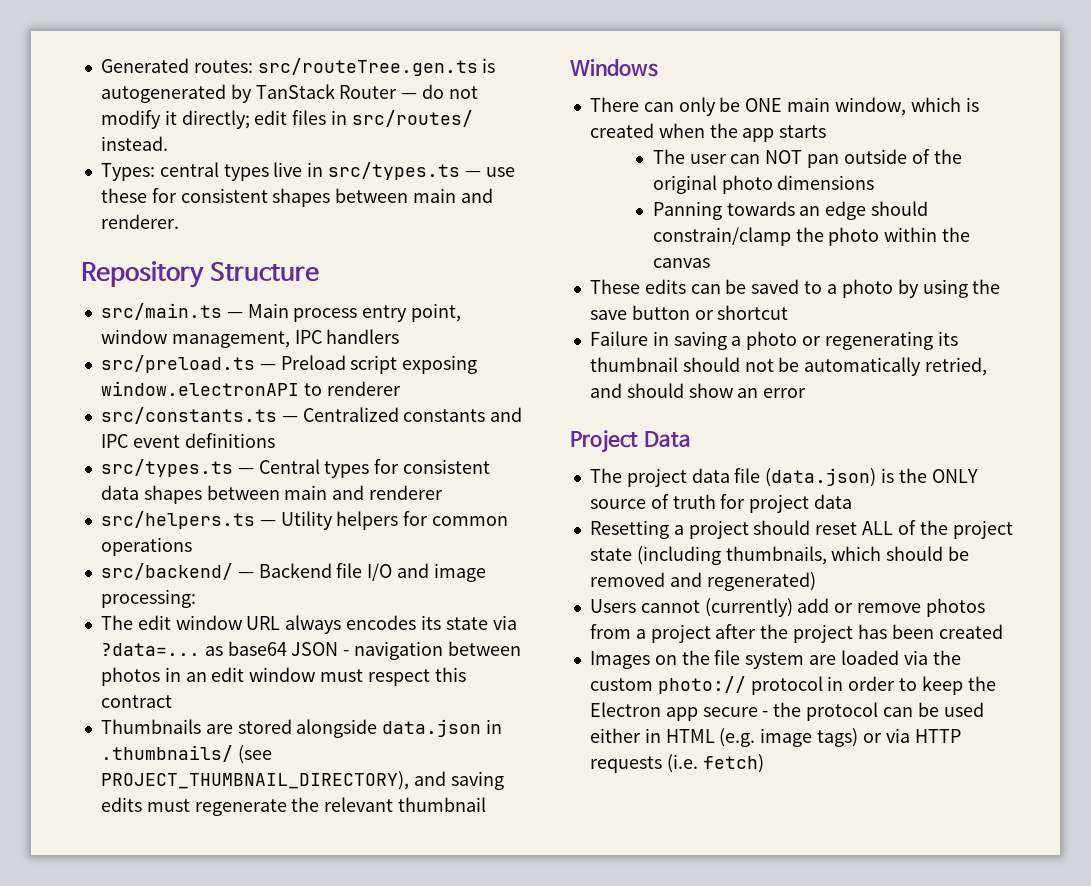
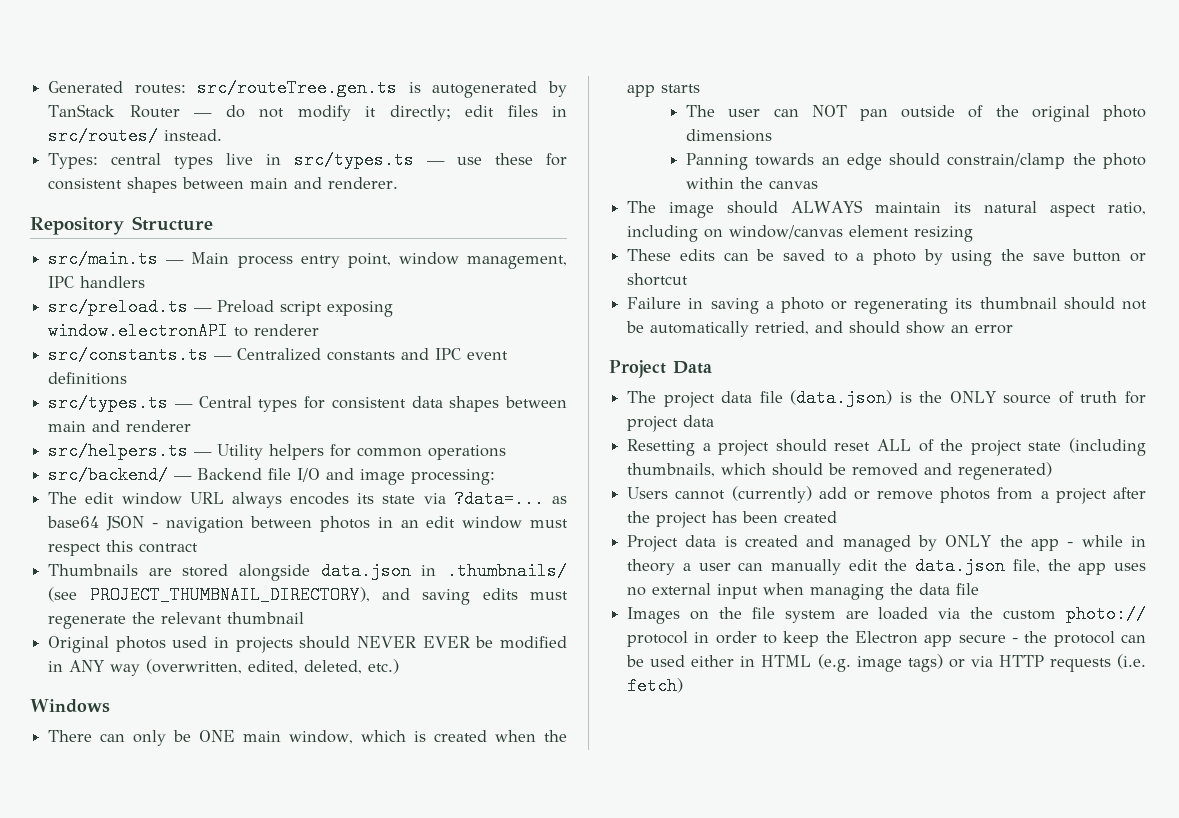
+ Original photos used in projects should NEVER EVER be modified in ANY way (overwritten, edited, deleted, etc.)
+ The image should ALWAYS maintain its natural aspect ratio, including on window/canvas element resizing
+ Project data is created and managed by ONLY the app - while in theory a user can manually edit the data.json file, the app uses no external input when managing the data file

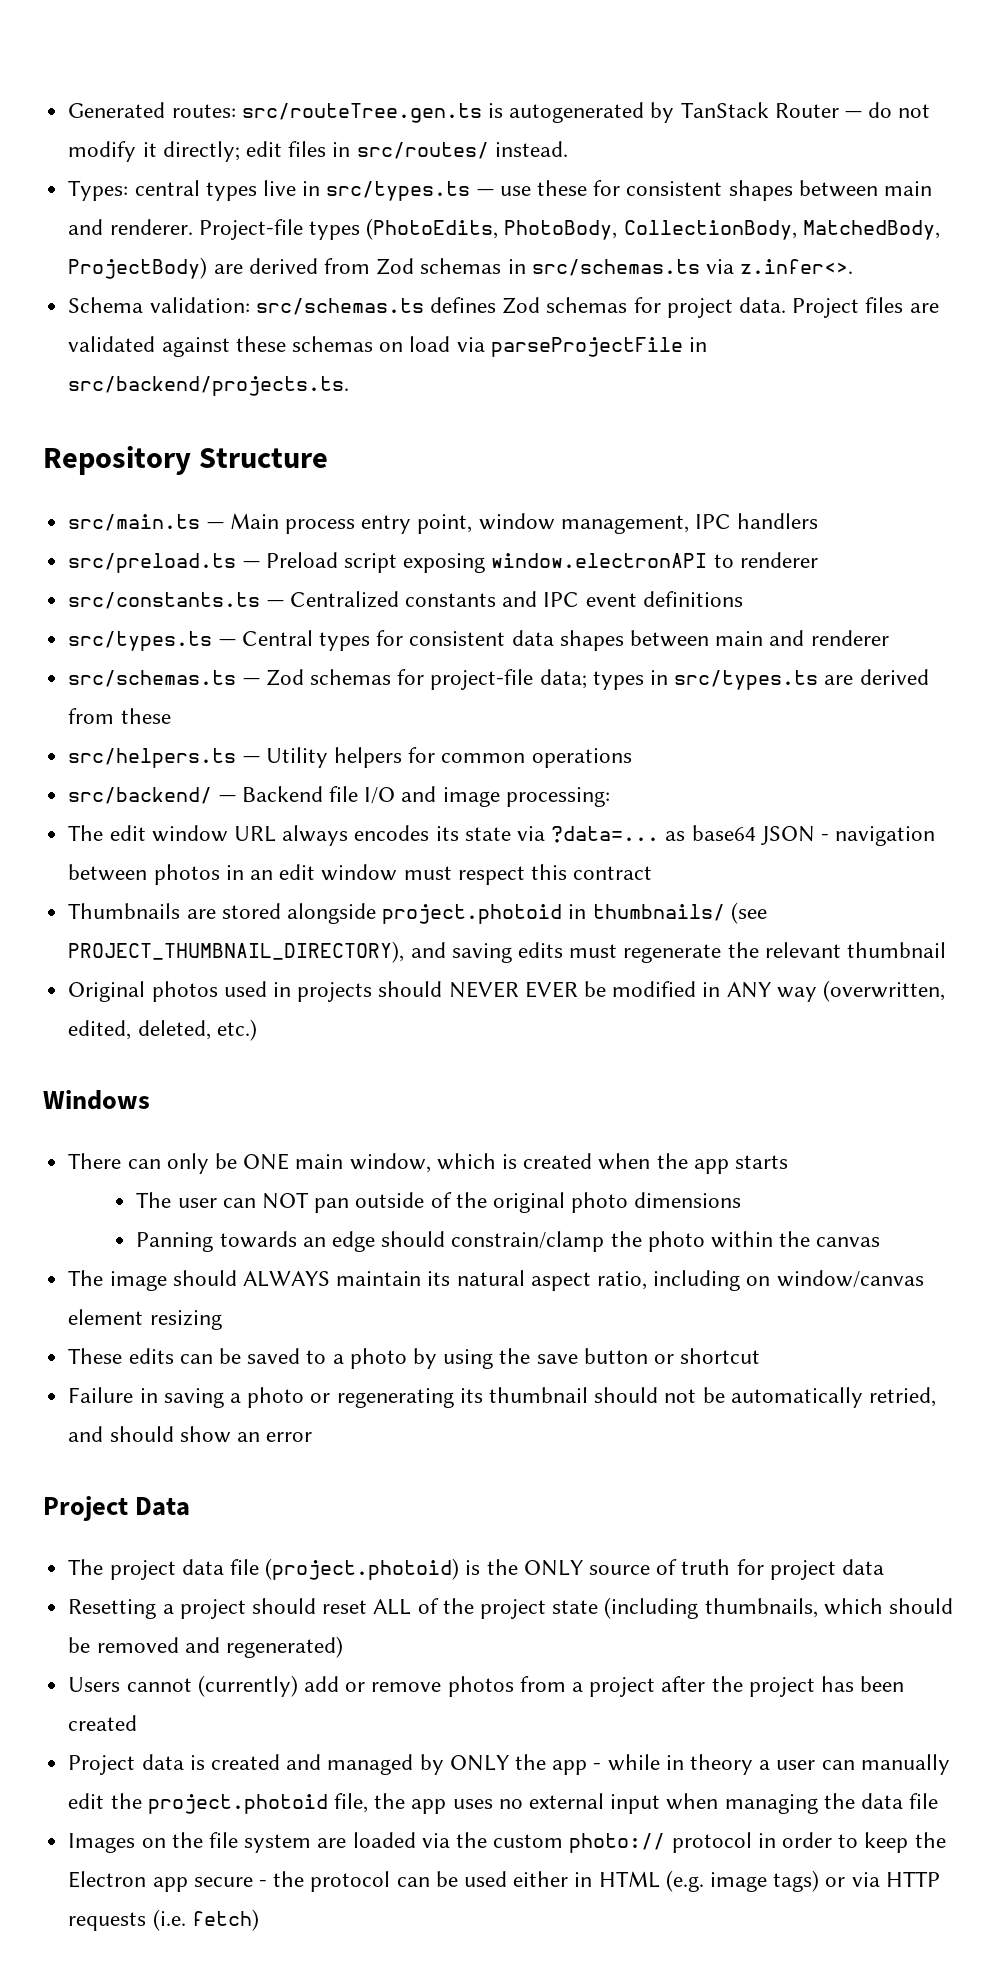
+ Project-file types (PhotoEdits, PhotoBody, CollectionBody, MatchedBody, ProjectBody) are derived from Zod schemas in src/schemas.ts via z.infer<>.
+ Schema validation: src/schemas.ts defines Zod schemas for project data. Project files are validated against these schemas on load via parseProjectFile in src/backend/projects.ts.
+ src/schemas.ts — Zod schemas for project-file data; types in src/types.ts are derived from these
- Thumbnails are stored alongside data.json in .thumbnails/ (see PROJECT_THUMBNAIL_DIRECTORY), and saving edits must regenerate the relevant thumbnail
+ Thumbnails are stored alongside project.photoid in thumbnails/ (see PROJECT_THUMBNAIL_DIRECTORY), and saving edits must regenerate the relevant thumbnail
- The project data file (data.json) is the ONLY source of truth for project data
+ The project data file (project.photoid) is the ONLY source of truth for project data
- Project data is created and managed by ONLY the app - while in theory a user can manually edit the data.json file, the app uses no external input when managing the data file
+ Project data is created and managed by ONLY the app - while in theory a user can manually edit the project.photoid file, the app uses no external input when managing the data file

